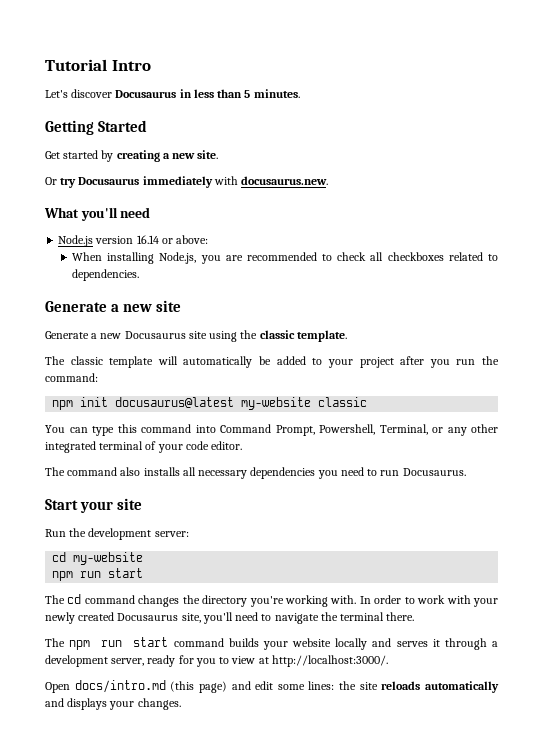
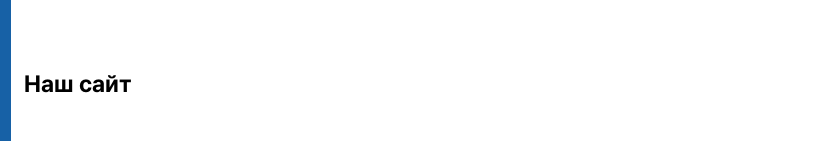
- Tutorial Intro
- Let's discover Docusaurus in less than 5 minutes.
- Getting Started
- Get started by creating a new site.
- Or try Docusaurus immediately with docusaurus.new.
- What you'll need
- Node.js version 16.14 or above:
- When installing Node.js, you are recommended to check all checkboxes related to dependencies.
- Generate a new site
- Generate a new Docusaurus site using the classic template.
- The classic template will automatically be added to your project after you run the command:
- npm init docusaurus@latest my-website classic
- You can type this command into Command Prompt, Powershell, Terminal, or any other integrated terminal of your code editor.
- The command also installs all necessary dependencies you need to run Docusaurus.
- Start your site
- Run the development server:
- cd my-website
- npm run start
- The cd command changes the directory you're working with. In order to work with your newly created Docusaurus site, you'll need to navigate the terminal there.
- The npm run start command builds your website locally and serves it through a development server, ready for you to view at http://localhost:3000/.
- Open docs/intro.md (this page) and edit some lines: the site reloads automatically and displays your changes.
+ Наш сайт

